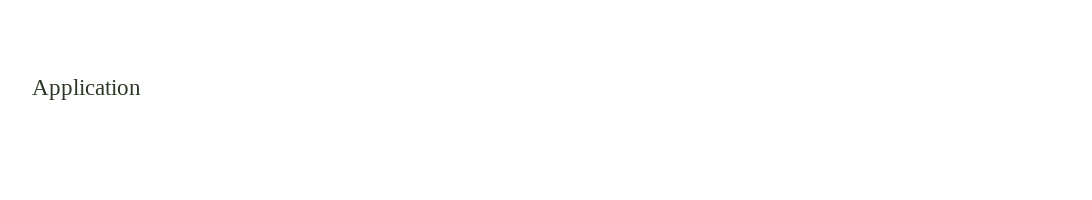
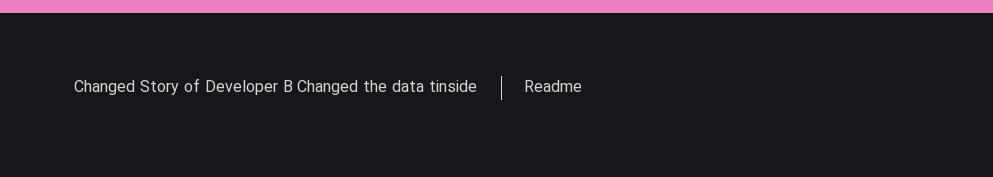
- Application
+ Changed Story of Developer B Changed the data tinside Readme

